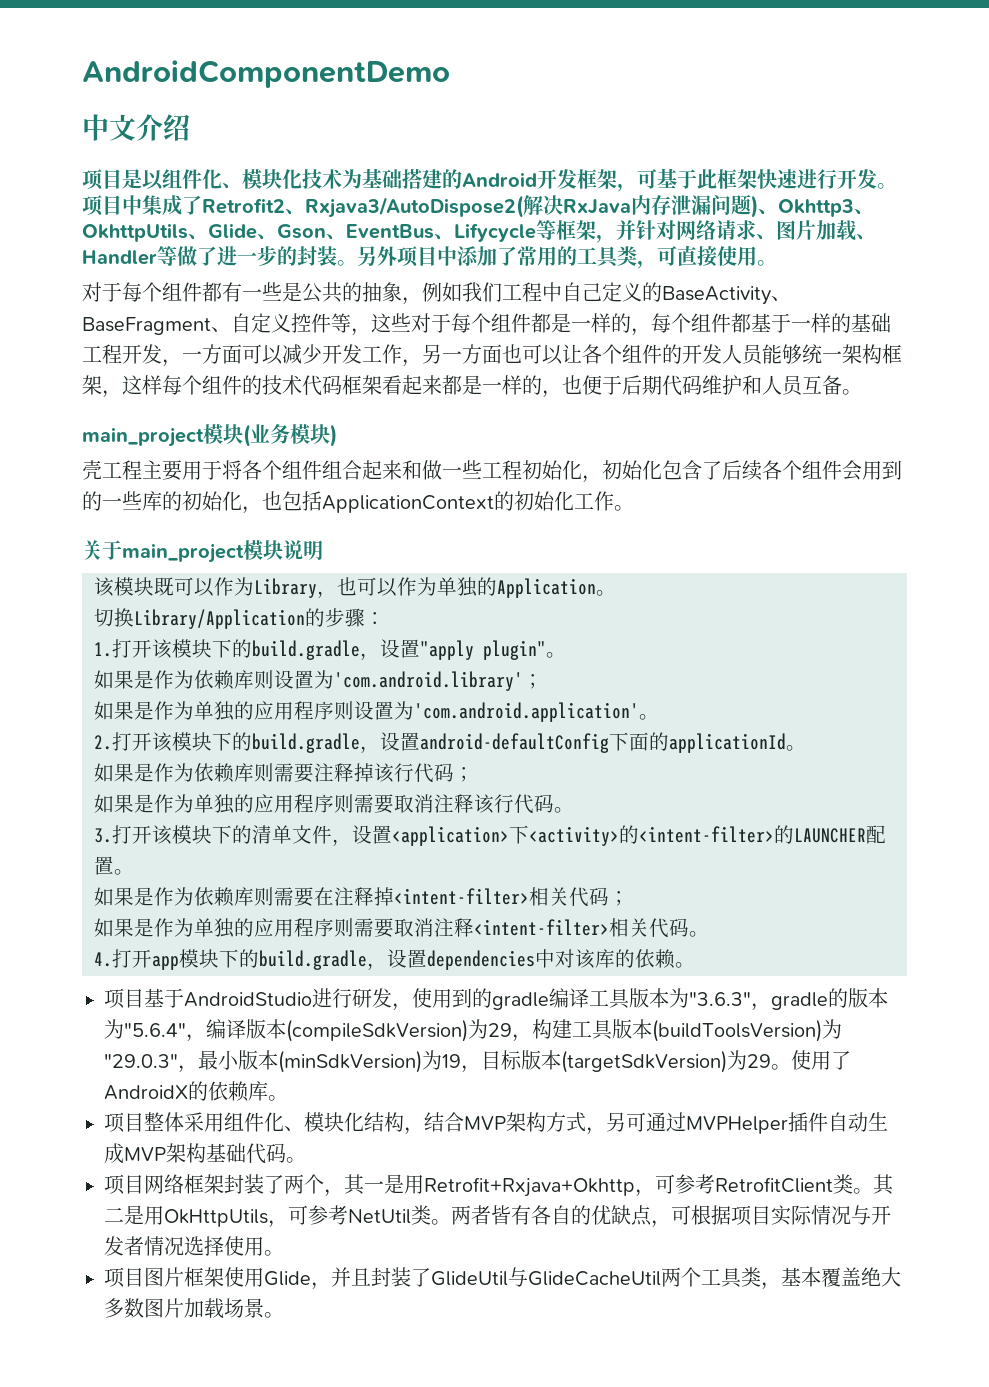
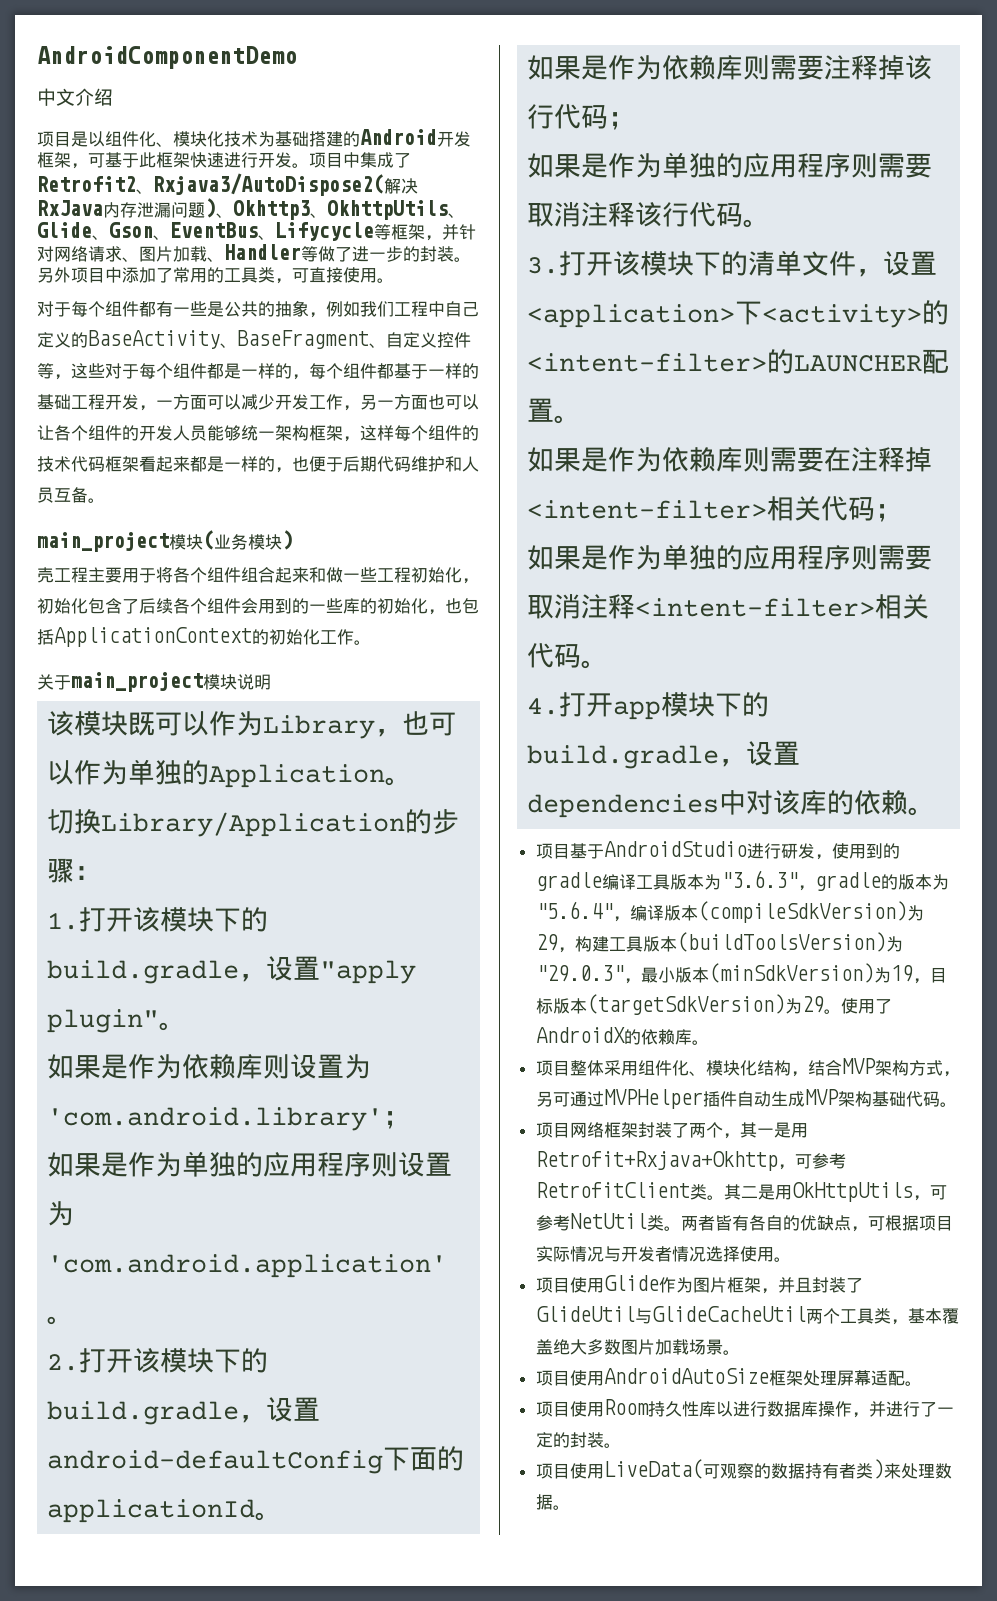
- 项目图片框架使用Glide，并且封装了GlideUtil与GlideCacheUtil两个工具类，基本覆盖绝大多数图片加载场景。
+ 项目使用Glide作为图片框架，并且封装了GlideUtil与GlideCacheUtil两个工具类，基本覆盖绝大多数图片加载场景。
+ 项目使用AndroidAutoSize框架处理屏幕适配。
+ 项目使用Room持久性库以进行数据库操作，并进行了一定的封装。
+ 项目使用LiveData(可观察的数据持有者类)来处理数据。

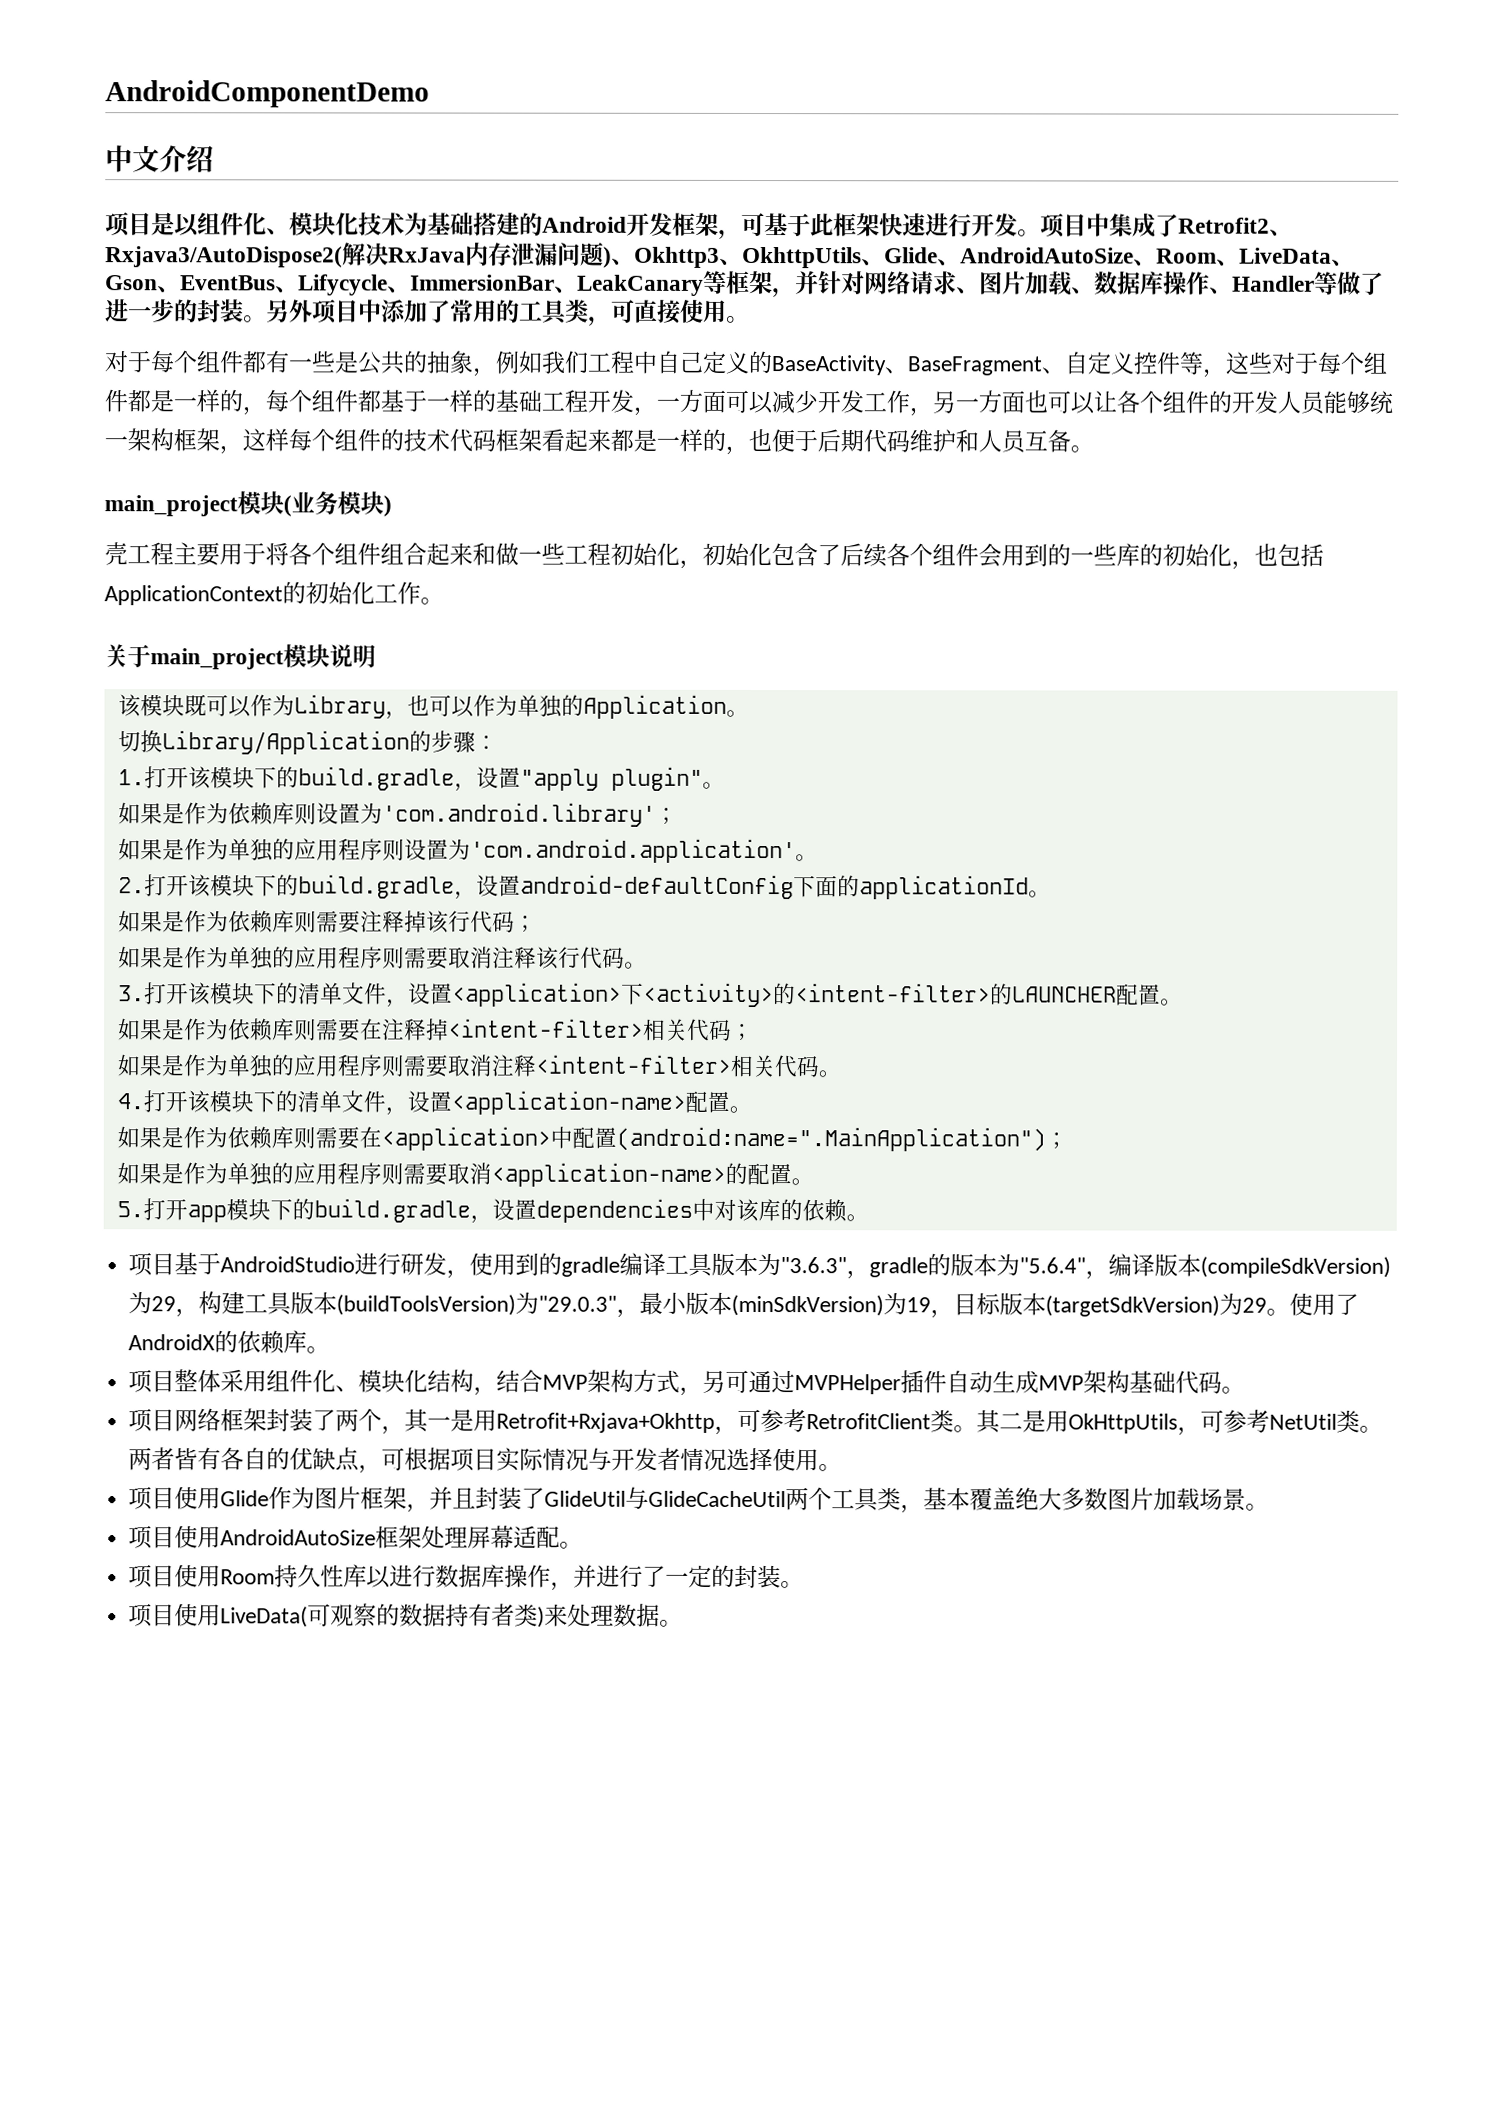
- 项目中集成了Retrofit2、Rxjava3/AutoDispose2(解决RxJava内存泄漏问题)、Okhttp3、OkhttpUtils、Glide、Gson、EventBus、Lifycycle等框架，并针对网络请求、图片加载、Handler等做了进一步的封装。
+ 项目中集成了Retrofit2、Rxjava3/AutoDispose2(解决RxJava内存泄漏问题)、Okhttp3、OkhttpUtils、Glide、AndroidAutoSize、Room、LiveData、Gson、EventBus、Lifycycle、ImmersionBar、LeakCanary等框架，并针对网络请求、图片加载、数据库操作、Handler等做了进一步的封装。
- 4.打开app模块下的build.gradle，设置dependencies中对该库的依赖。
+ 4.打开该模块下的清单文件，设置<application-name>配置。
+ 如果是作为依赖库则需要在<application>中配置(android:name=".MainApplication")；
+ 如果是作为单独的应用程序则需要取消<application-name>的配置。
+ 5.打开app模块下的build.gradle，设置dependencies中对该库的依赖。

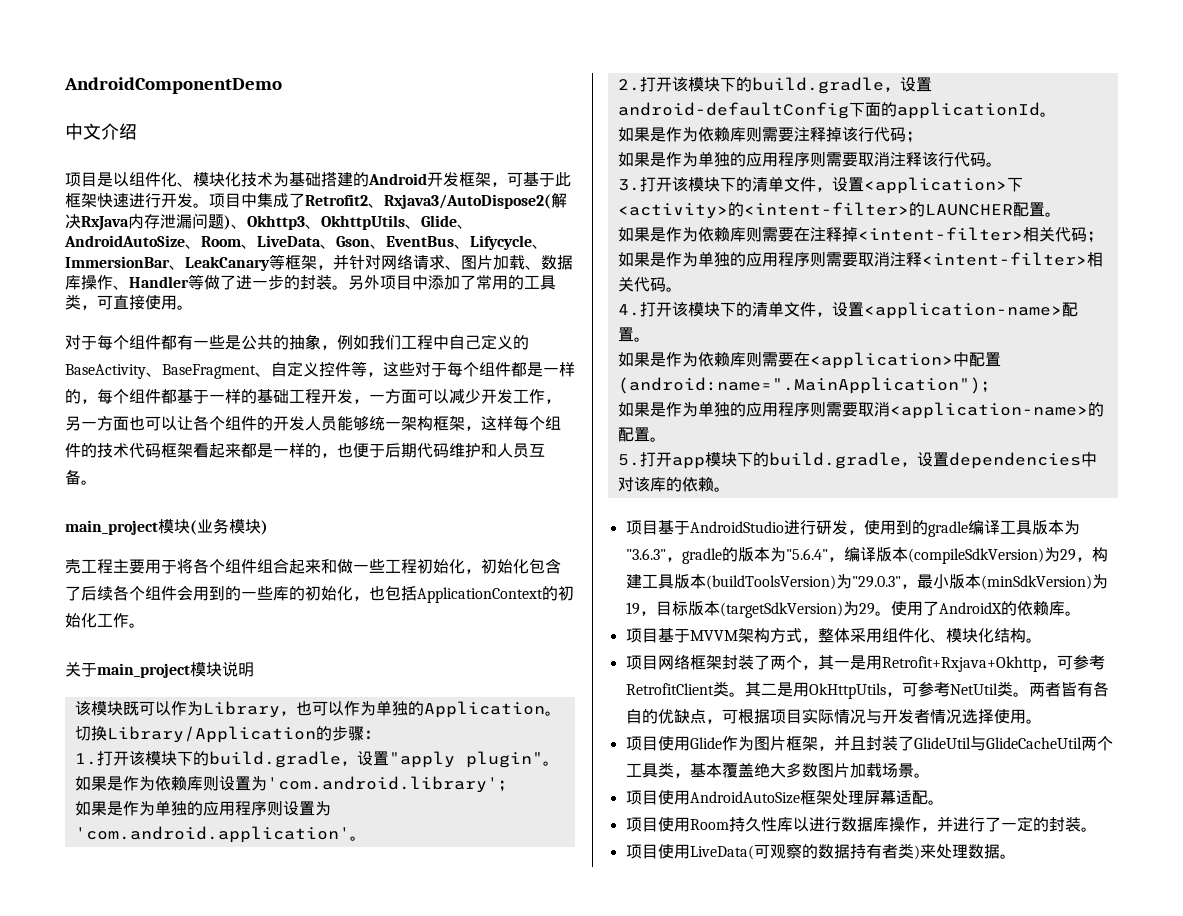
- 项目整体采用组件化、模块化结构，结合MVP架构方式，另可通过MVPHelper插件自动生成MVP架构基础代码。
+ 项目基于MVVM架构方式，整体采用组件化、模块化结构。

